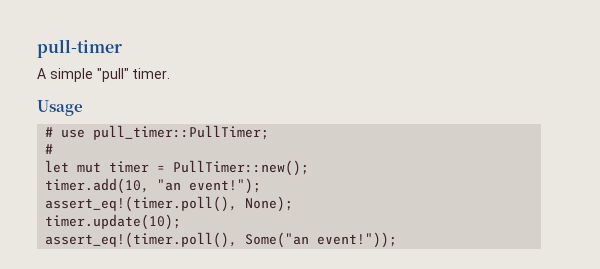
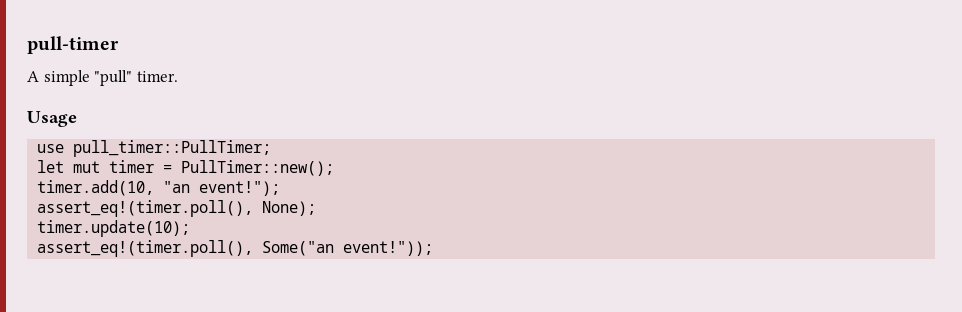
- # use pull_timer::PullTimer;
- #
+ use pull_timer::PullTimer;

